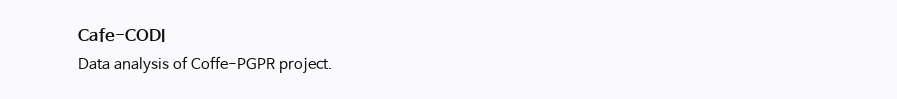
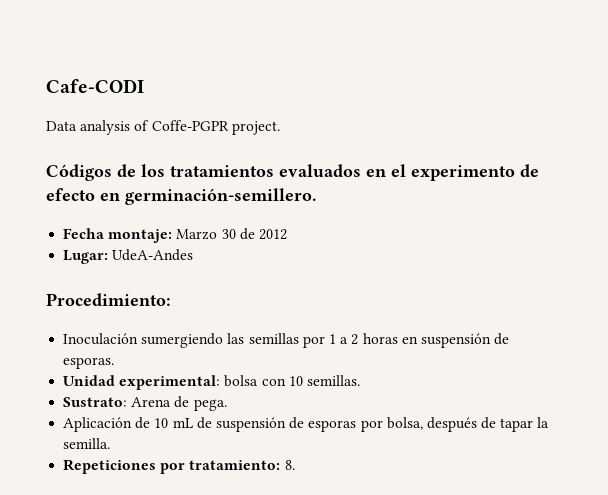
+ Códigos de los tratamientos evaluados en el experimento de efecto en germinación-semillero.
+ Fecha montaje: Marzo 30 de 2012
+ Lugar: UdeA-Andes
+ Procedimiento:
+ Inoculación sumergiendo las semillas por 1 a 2 horas en suspensión de esporas.
+ Unidad experimental: bolsa con 10 semillas.
+ Sustrato: Arena de pega.
+ Aplicación de 10 mL de suspensión de esporas por bolsa, después de tapar la semilla.
+ Repeticiones por tratamiento: 8.

